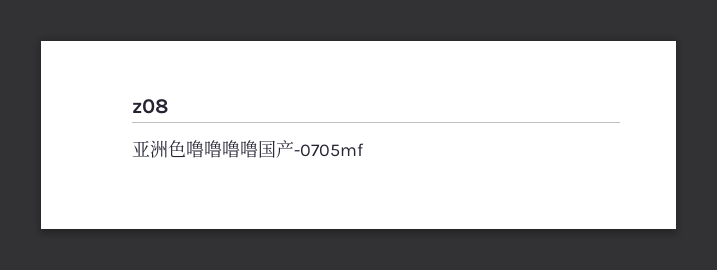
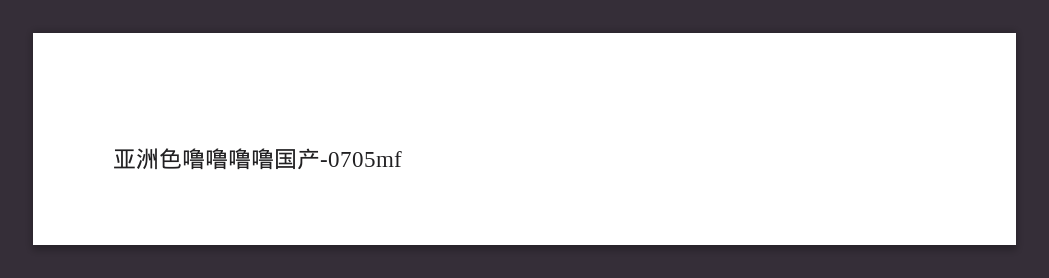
- z08

